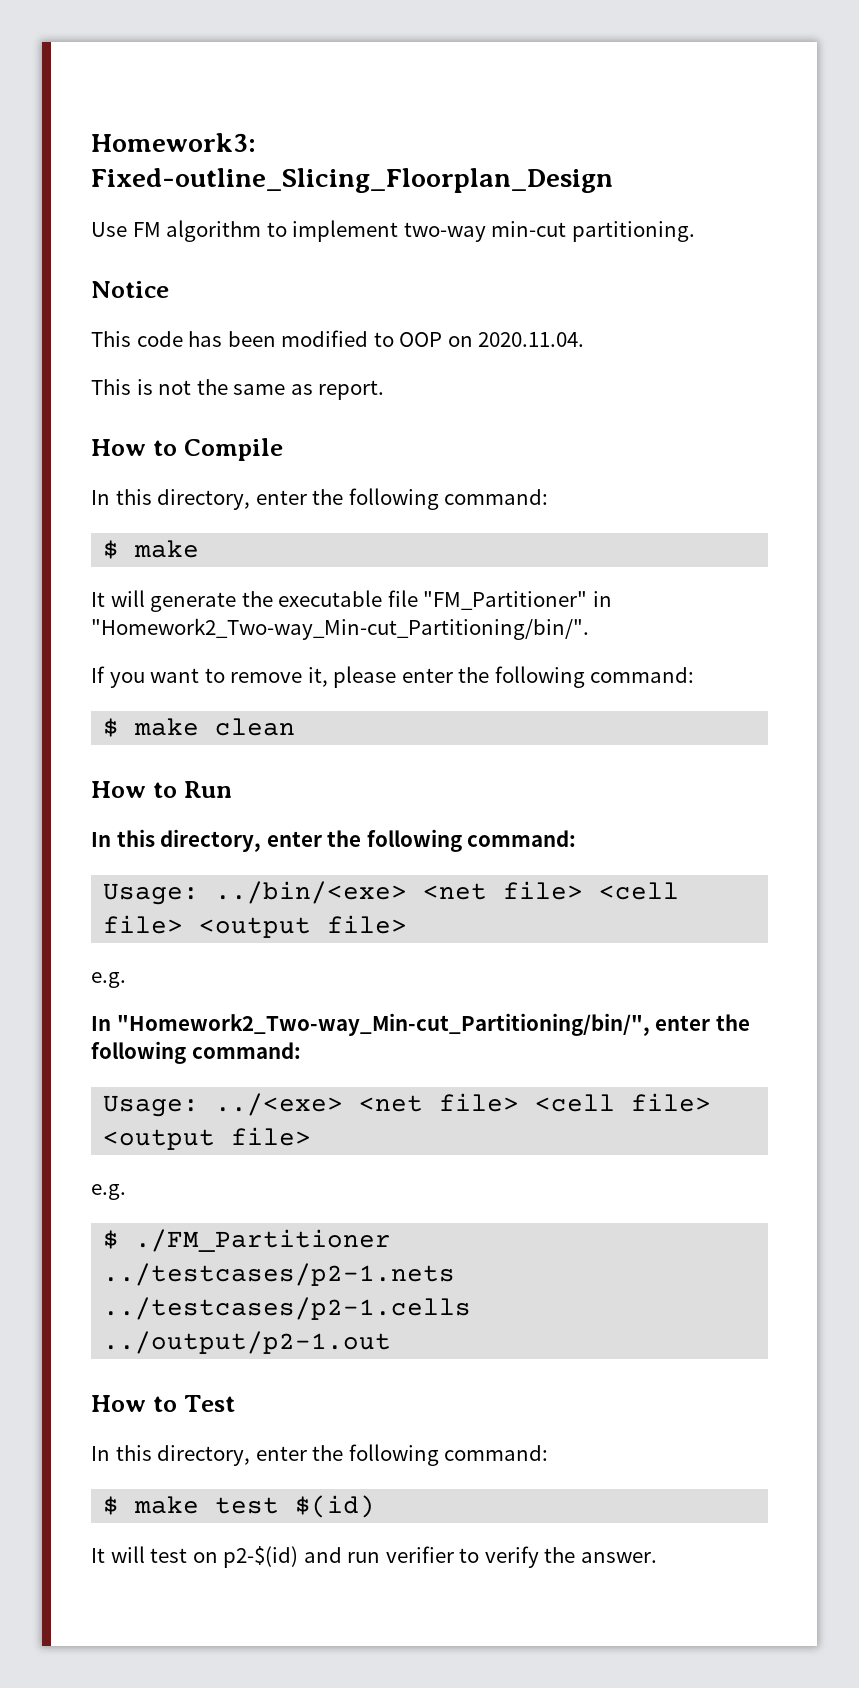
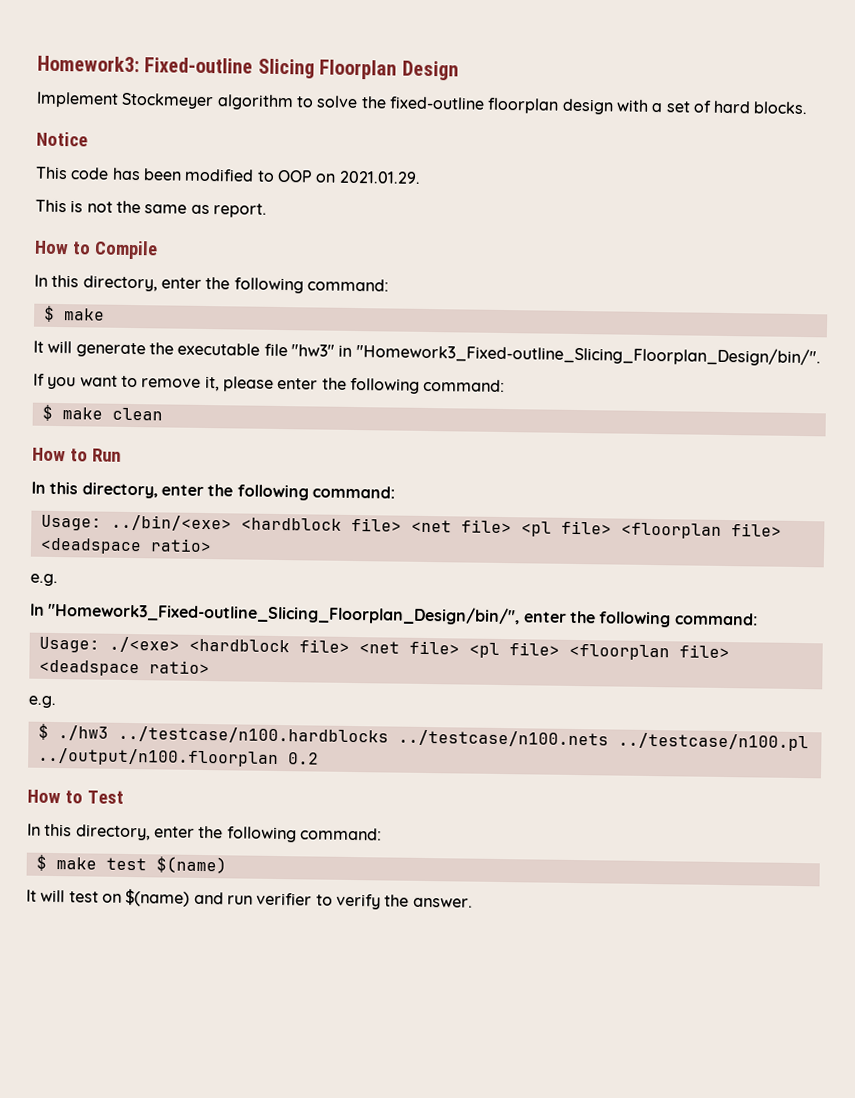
- Homework3: Fixed-outline_Slicing_Floorplan_Design
- Use FM algorithm to implement two-way min-cut partitioning.
+ Homework3: Fixed-outline Slicing Floorplan Design
+ Implement Stockmeyer algorithm to solve the fixed-outline floorplan design with a set of hard blocks.
- This code has been modified to OOP on 2020.11.04.
+ This code has been modified to OOP on 2021.01.29.
- It will generate the executable file "FM_Partitioner" in "Homework2_Two-way_Min-cut_Partitioning/bin/".
+ It will generate the executable file "hw3" in "Homework3_Fixed-outline_Slicing_Floorplan_Design/bin/".
- Usage: ../bin/<exe> <net file> <cell file> <output file>
+ Usage: ../bin/<exe> <hardblock file> <net file> <pl file> <floorplan file> <deadspace ratio>
- In "Homework2_Two-way_Min-cut_Partitioning/bin/", enter the following command:
- Usage: ../<exe> <net file> <cell file> <output file>
+ In "Homework3_Fixed-outline_Slicing_Floorplan_Design/bin/", enter the following command:
+ Usage: ./<exe> <hardblock file> <net file> <pl file> <floorplan file> <deadspace ratio>
- $ ./FM_Partitioner ../testcases/p2-1.nets ../testcases/p2-1.cells ../output/p2-1.out
+ $ ./hw3 ../testcase/n100.hardblocks ../testcase/n100.nets ../testcase/n100.pl ../output/n100.floorplan 0.2
- $ make test $(id)
+ $ make test $(name)
- It will test on p2-$(id) and run verifier to verify the answer.
+ It will test on $(name) and run verifier to verify the answer.

